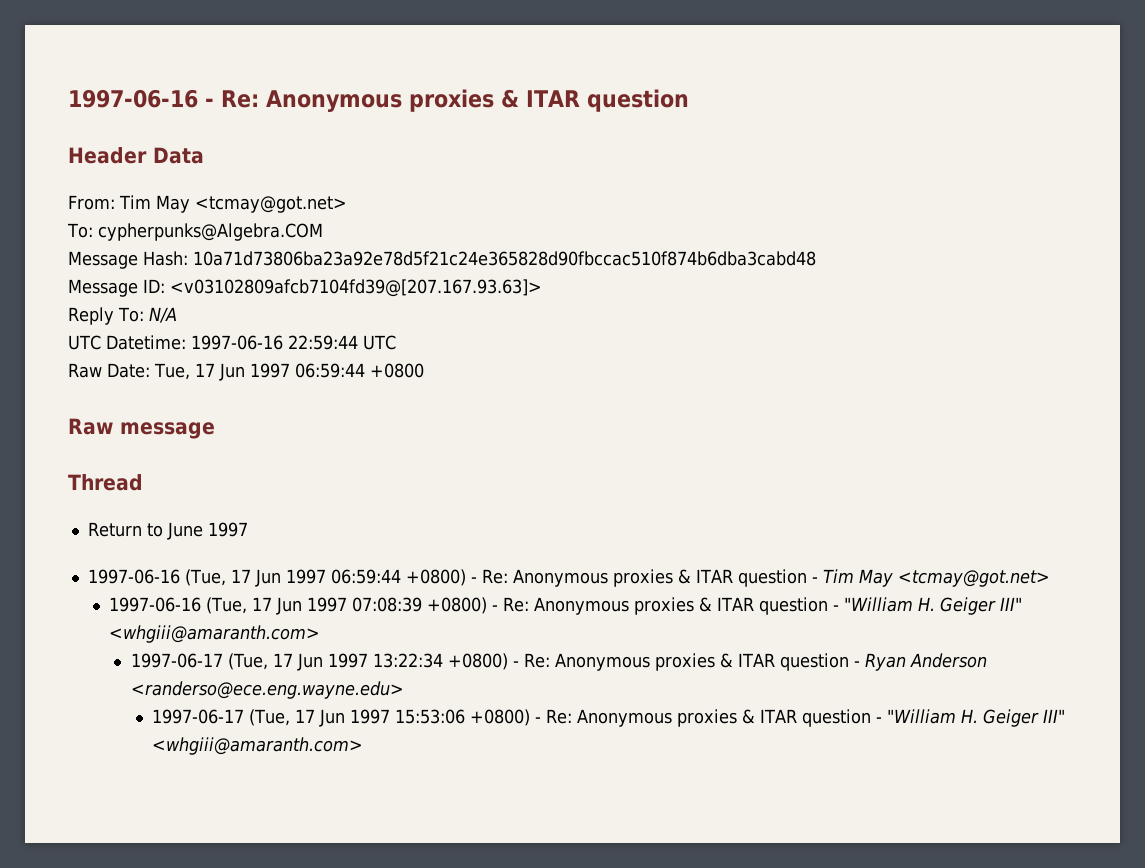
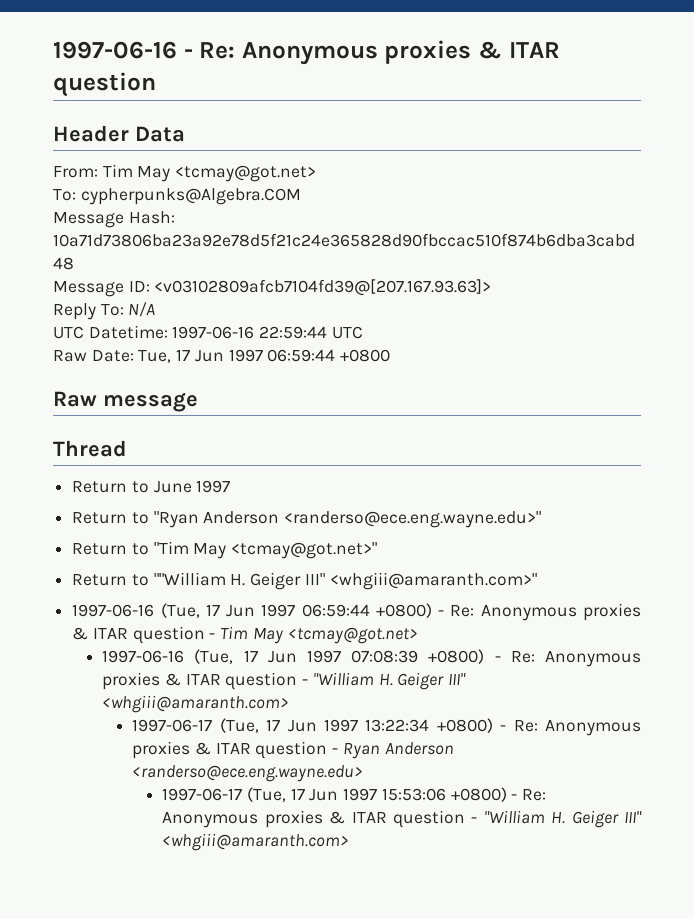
+ Return to "Ryan Anderson <randerso@ece.eng.wayne.edu>"
+ Return to "Tim May <tcmay@got.net>"
+ Return to ""William H. Geiger III" <whgiii@amaranth.com>"

